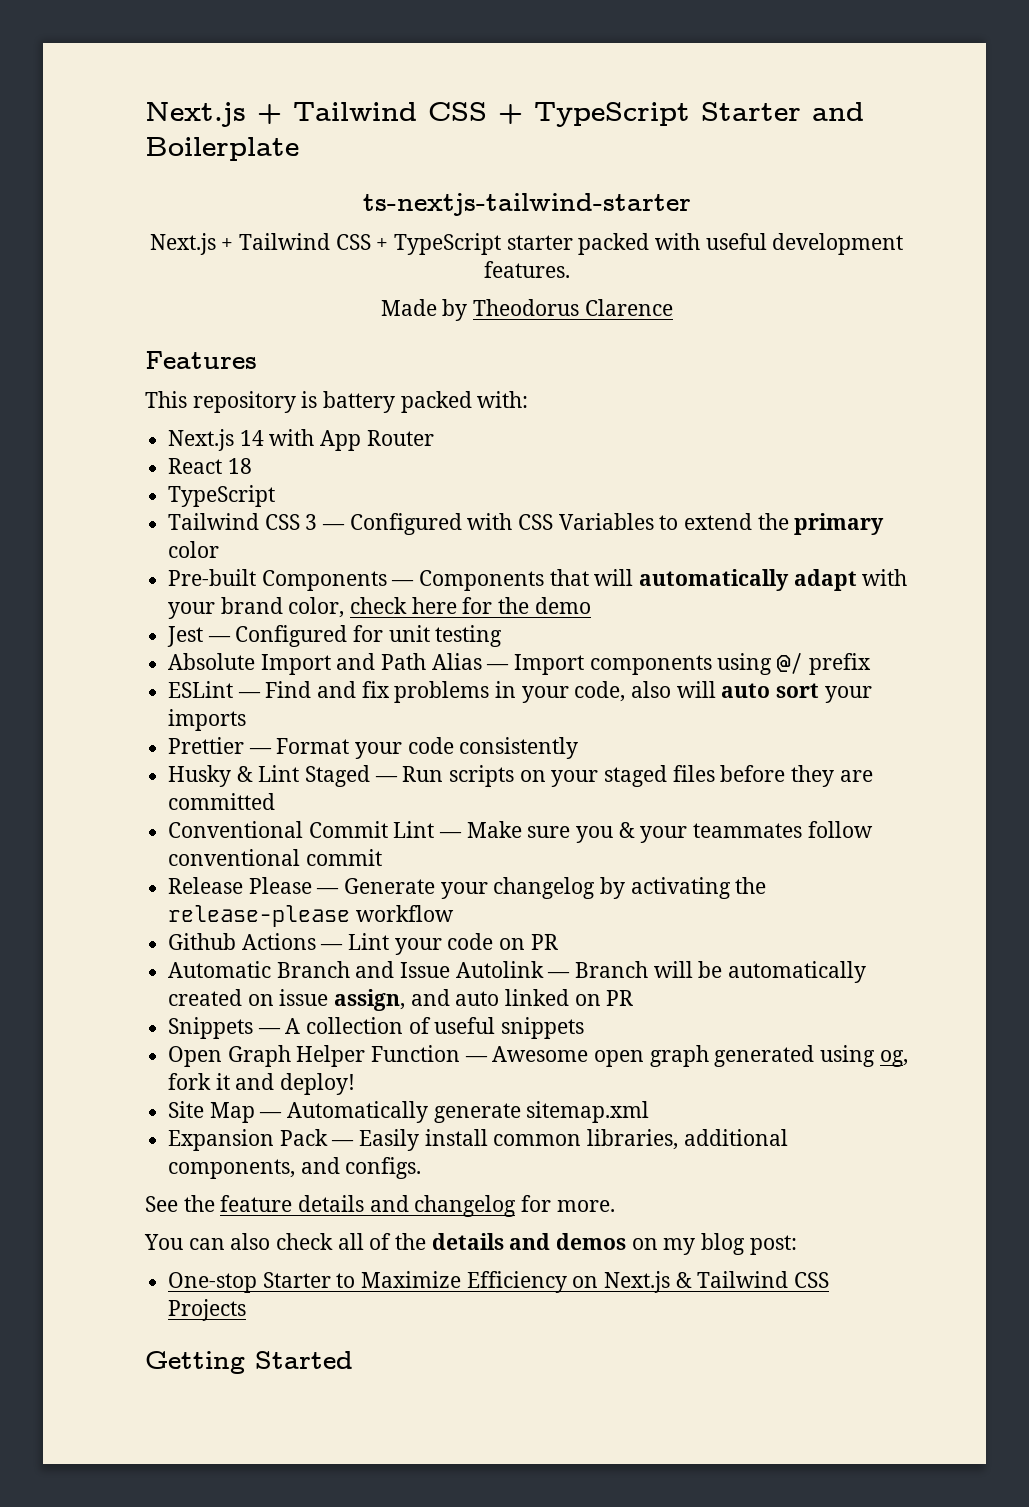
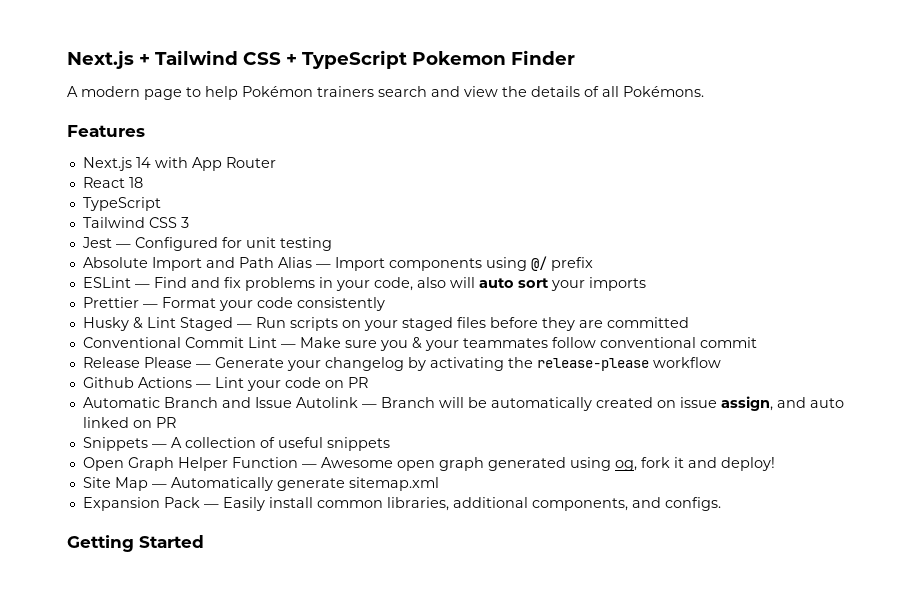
- Next.js + Tailwind CSS + TypeScript Starter and Boilerplate
- ts-nextjs-tailwind-starter
- Next.js + Tailwind CSS + TypeScript starter packed with useful development features.
- Made by Theodorus Clarence
+ Next.js + Tailwind CSS + TypeScript Pokemon Finder
+ A modern page to help Pokémon trainers search and view the details of all Pokémons.
  Features
- This repository is battery packed with:
- Tailwind CSS 3 — Configured with CSS Variables to extend the primary color
- Pre-built Components — Components that will automatically adapt with your brand color, check here for the demo
+ Tailwind CSS 3
- See the feature details and changelog for more.
- You can also check all of the details and demos on my blog post:
- One-stop Starter to Maximize Efficiency on Next.js & Tailwind CSS Projects

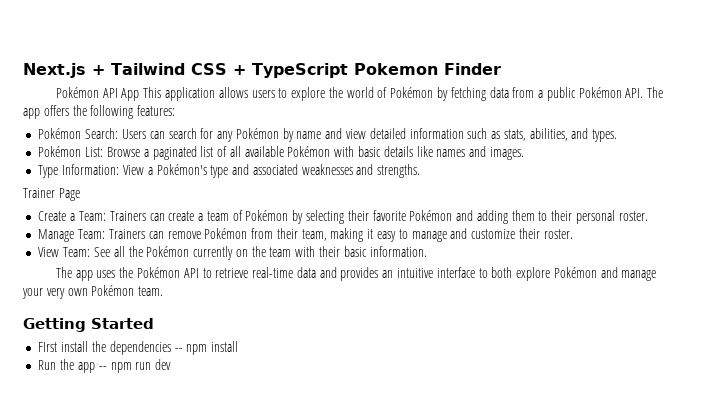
- A modern page to help Pokémon trainers search and view the details of all Pokémons.
- Features
- Next.js 14 with App Router
- React 18
- TypeScript
- Tailwind CSS 3
- Jest — Configured for unit testing
- Absolute Import and Path Alias — Import components using @/ prefix
- ESLint — Find and fix problems in your code, also will auto sort your imports
- Prettier — Format your code consistently
- Husky & Lint Staged — Run scripts on your staged files before they are committed
- Conventional Commit Lint — Make sure you & your teammates follow conventional commit
- Release Please — Generate your changelog by activating the release-please workflow
- Github Actions — Lint your code on PR
- Automatic Branch and Issue Autolink — Branch will be automatically created on issue assign, and auto linked on PR
- Snippets — A collection of useful snippets
- Open Graph Helper Function — Awesome open graph generated using og, fork it and deploy!
- Site Map — Automatically generate sitemap.xml
- Expansion Pack — Easily install common libraries, additional components, and configs.
+ Pokémon API App This application allows users to explore the world of Pokémon by fetching data from a public Pokémon API. The app offers the following features:
+ Pokémon Search: Users can search for any Pokémon by name and view detailed information such as stats, abilities, and types.
+ Pokémon List: Browse a paginated list of all available Pokémon with basic details like names and images.
+ Type Information: View a Pokémon's type and associated weaknesses and strengths.
+ Trainer Page
+ Create a Team: Trainers can create a team of Pokémon by selecting their favorite Pokémon and adding them to their personal roster.
+ Manage Team: Trainers can remove Pokémon from their team, making it easy to manage and customize their roster.
+ View Team: See all the Pokémon currently on the team with their basic information.
+ The app uses the Pokémon API to retrieve real-time data and provides an intuitive interface to both explore Pokémon and manage your very own Pokémon team.
  Getting Started
+ FIrst install the dependencies -- npm install
+ Run the app -- npm run dev

